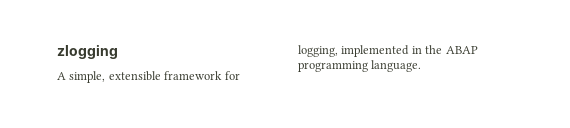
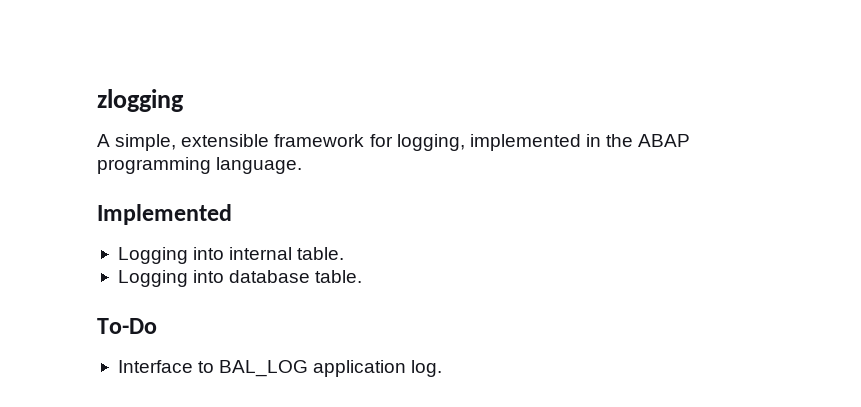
+ Implemented
+ Logging into internal table.
+ Logging into database table.
+ To-Do
+ Interface to BAL_LOG application log.

